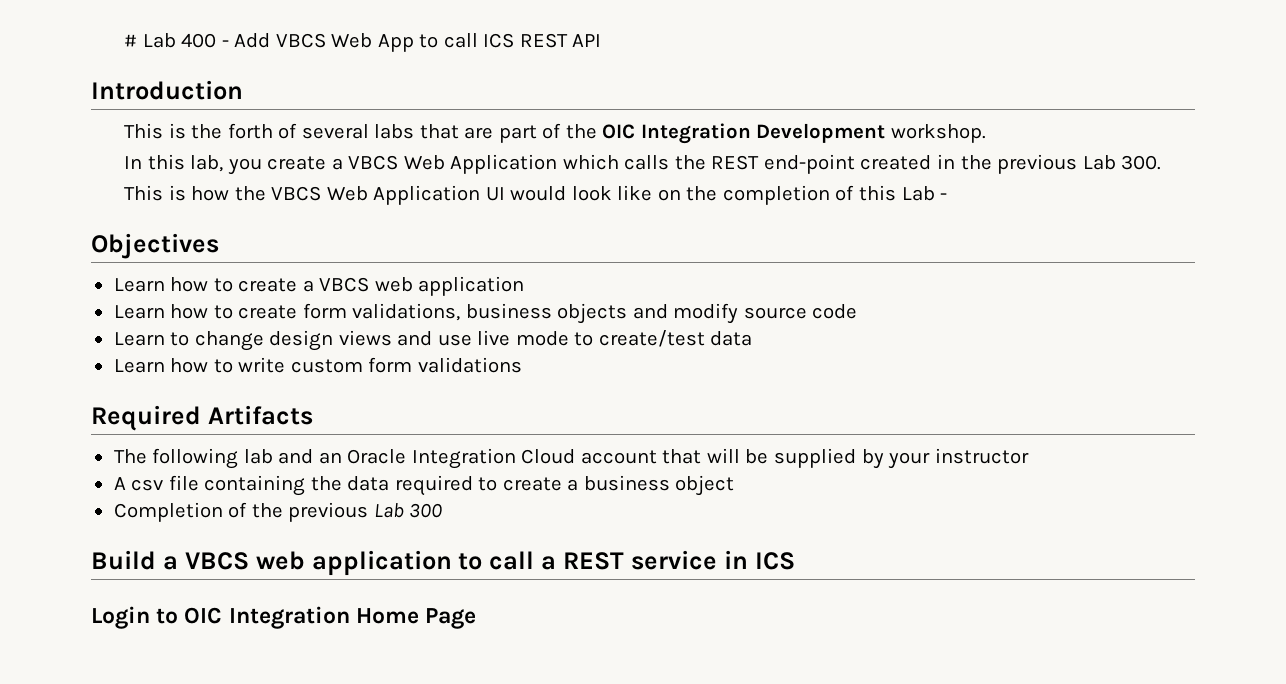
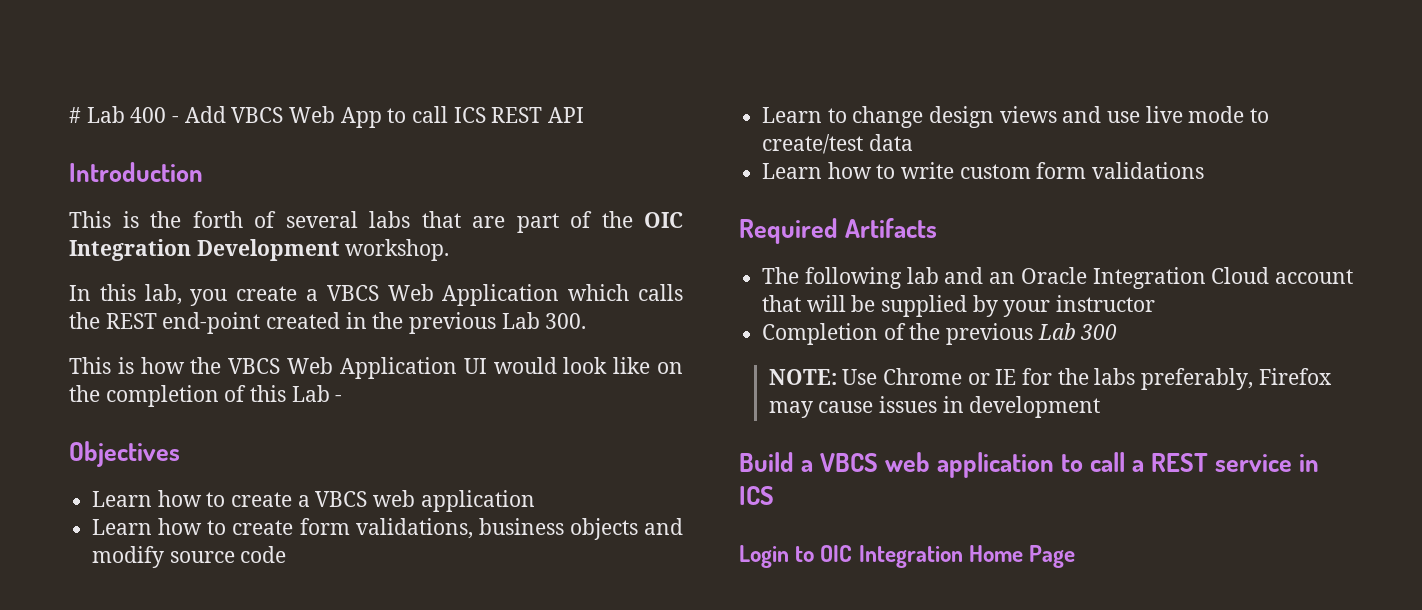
- A csv file containing the data required to create a business object
+ NOTE: Use Chrome or IE for the labs preferably, Firefox may cause issues in development

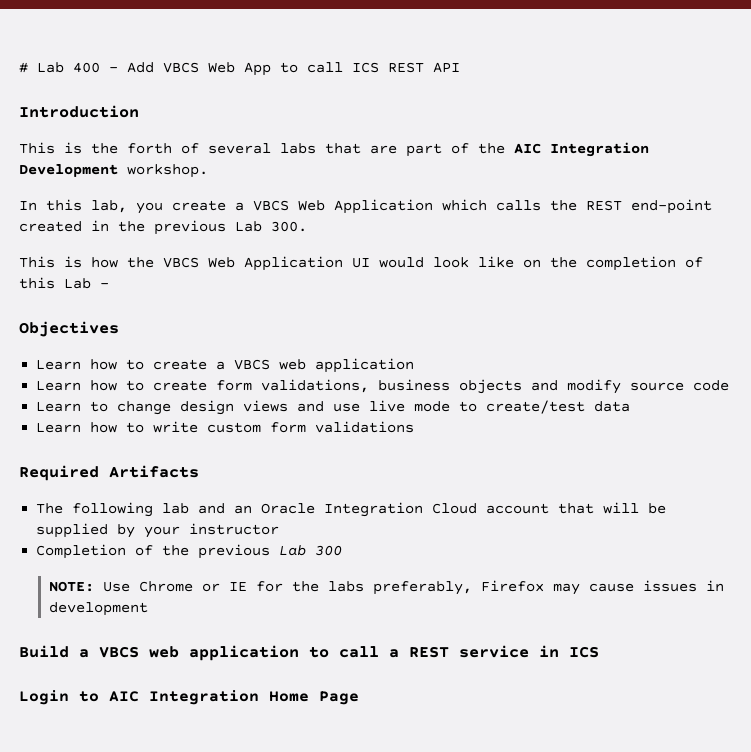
- This is the forth of several labs that are part of the OIC Integration Development workshop.
+ This is the forth of several labs that are part of the AIC Integration Development workshop.
- Login to OIC Integration Home Page
+ Login to AIC Integration Home Page

